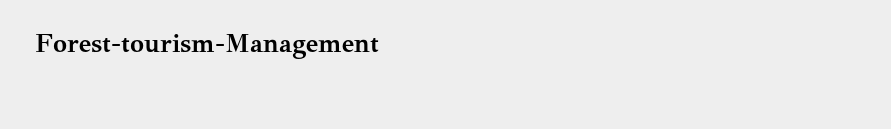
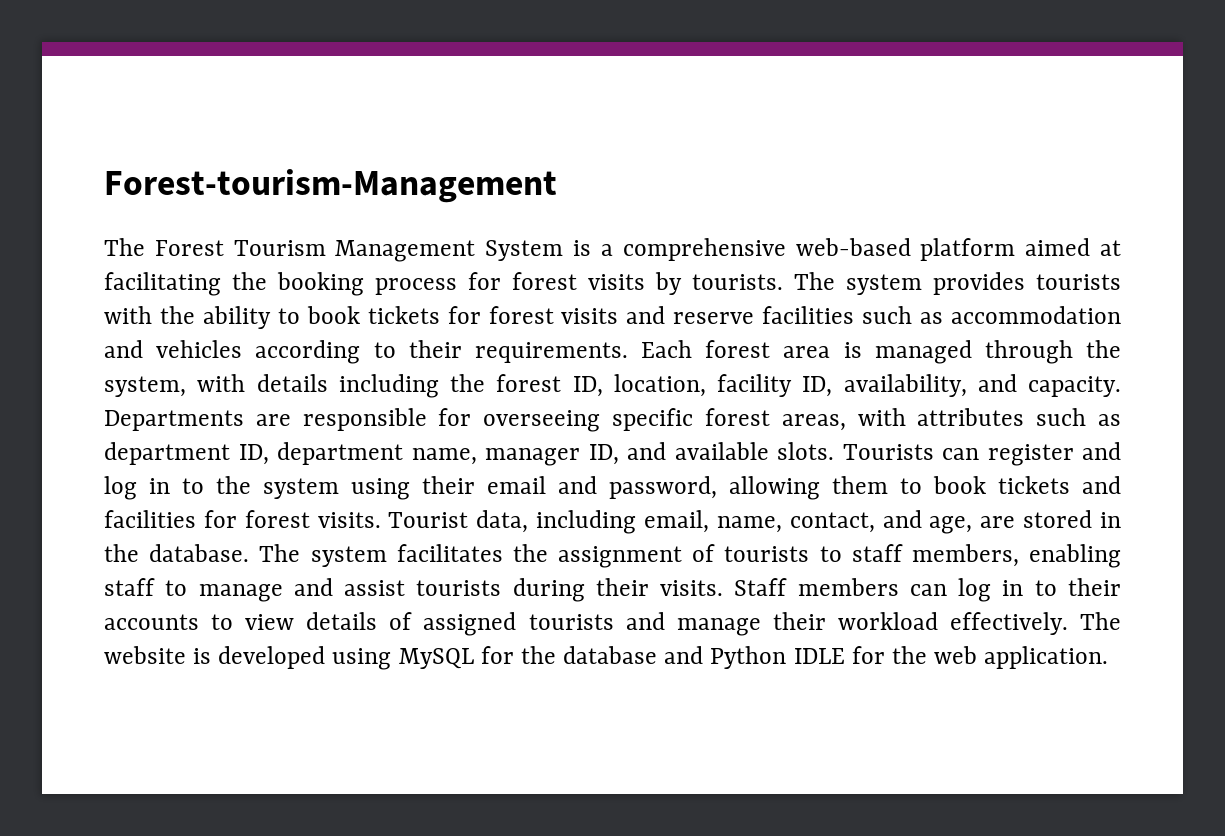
+ The Forest Tourism Management System is a comprehensive web-based platform aimed at facilitating the booking process for forest visits by tourists. The system provides tourists with the ability to book tickets for forest visits and reserve facilities such as accommodation and vehicles according to their requirements. Each forest area is managed through the system, with details including the forest ID, location, facility ID, availability, and capacity. Departments are responsible for overseeing specific forest areas, with attributes such as department ID, department name, manager ID, and available slots. Tourists can register and log in to the system using their email and password, allowing them to book tickets and facilities for forest visits. Tourist data, including email, name, contact, and age, are stored in the database. The system facilitates the assignment of tourists to staff members, enabling staff to manage and assist tourists during their visits. Staff members can log in to their accounts to view details of assigned tourists and manage their workload effectively. The website is developed using MySQL for the database and Python IDLE for the web application.

